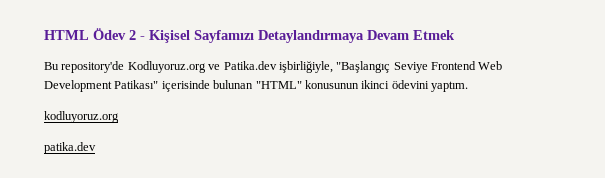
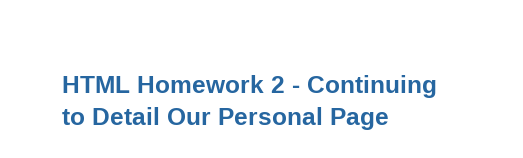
- HTML Ödev 2 - Kişisel Sayfamızı Detaylandırmaya Devam Etmek
- Bu repository'de Kodluyoruz.org ve Patika.dev işbirliğiyle, "Başlangıç Seviye Frontend Web Development Patikası" içerisinde bulunan "HTML" konusunun ikinci ödevini yaptım.
- kodluyoruz.org
- patika.dev
+ HTML Homework 2 - Continuing to Detail Our Personal Page

